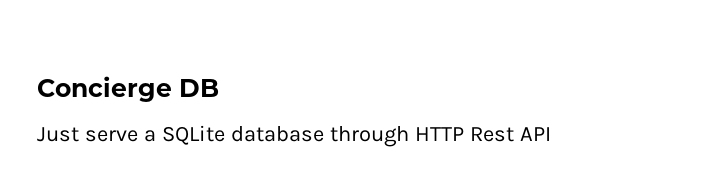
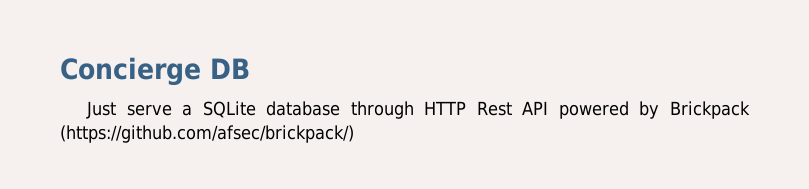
- Just serve a SQLite database through HTTP Rest API
+ Just serve a SQLite database through HTTP Rest API powered by Brickpack (https://github.com/afsec/brickpack/)

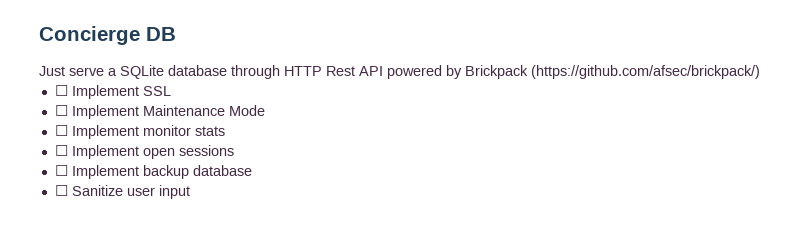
+ ☐ Implement SSL
+ ☐ Implement Maintenance Mode
+ ☐ Implement monitor stats
+ ☐ Implement open sessions
+ ☐ Implement backup database
+ ☐ Sanitize user input

